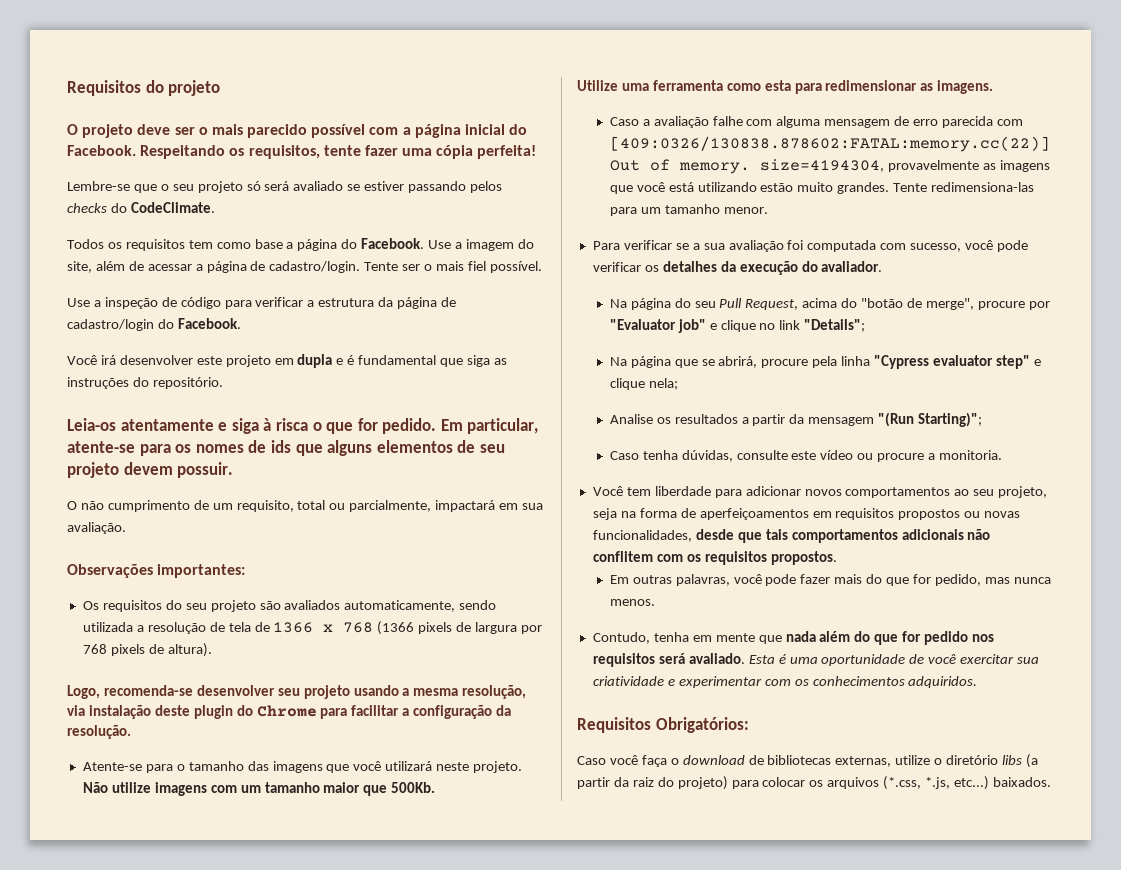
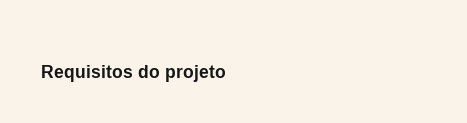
- O projeto deve ser o mais parecido possível com a página inicial do Facebook. Respeitando os requisitos, tente fazer uma cópia perfeita!
- Lembre-se que o seu projeto só será avaliado se estiver passando pelos checks do CodeClimate.
- Todos os requisitos tem como base a página do Facebook. Use a imagem do site, além de acessar a página de cadastro/login. Tente ser o mais fiel possível.
- Use a inspeção de código para verificar a estrutura da página de cadastro/login do Facebook.
- Você irá desenvolver este projeto em dupla e é fundamental que siga as instruções do repositório.
- Leia-os atentamente e siga à risca o que for pedido. Em particular, atente-se para os nomes de ids que alguns elementos de seu projeto devem possuir.
- O não cumprimento de um requisito, total ou parcialmente, impactará em sua avaliação.
- Observações importantes:
- Os requisitos do seu projeto são avaliados automaticamente, sendo utilizada a resolução de tela de 1366 x 768 (1366 pixels de largura por 768 pixels de altura).
- Logo, recomenda-se desenvolver seu projeto usando a mesma resolução, via instalação deste plugin do Chrome para facilitar a configuração da resolução.
- Atente-se para o tamanho das imagens que você utilizará neste projeto. Não utilize imagens com um tamanho maior que 500Kb.
- Utilize uma ferramenta como esta para redimensionar as imagens.
- Caso a avaliação falhe com alguma mensagem de erro parecida com [409:0326/130838.878602:FATAL:memory.cc(22)] Out of memory. size=4194304, provavelmente as imagens que você está utilizando estão muito grandes. Tente redimensiona-las para um tamanho menor.
- Para verificar se a sua avaliação foi computada com sucesso, você pode verificar os detalhes da execução do avaliador.
- Na página do seu Pull Request, acima do "botão de merge", procure por "Evaluator job" e clique no link "Details";
- Na página que se abrirá, procure pela linha "Cypress evaluator step" e clique nela;
- Analise os resultados a partir da mensagem "(Run Starting)";
- Caso tenha dúvidas, consulte este vídeo ou procure a monitoria.
- Você tem liberdade para adicionar novos comportamentos ao seu projeto, seja na forma de aperfeiçoamentos em requisitos propostos ou novas funcionalidades, desde que tais comportamentos adicionais não conflitem com os requisitos propostos.
- Em outras palavras, você pode fazer mais do que for pedido, mas nunca menos.
- Contudo, tenha em mente que nada além do que for pedido nos requisitos será avaliado. Esta é uma oportunidade de você exercitar sua criatividade e experimentar com os conhecimentos adquiridos.
- Requisitos Obrigatórios:
- Caso você faça o download de bibliotecas externas, utilize o diretório libs (a partir da raiz do projeto) para colocar os arquivos (*.css, *.js, etc...) baixados.

